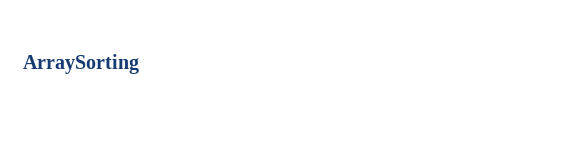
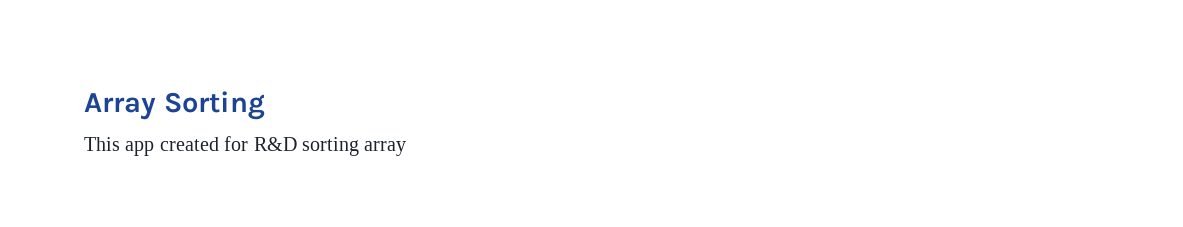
- ArraySorting
+ Array Sorting
+ This app created for R&D sorting array

